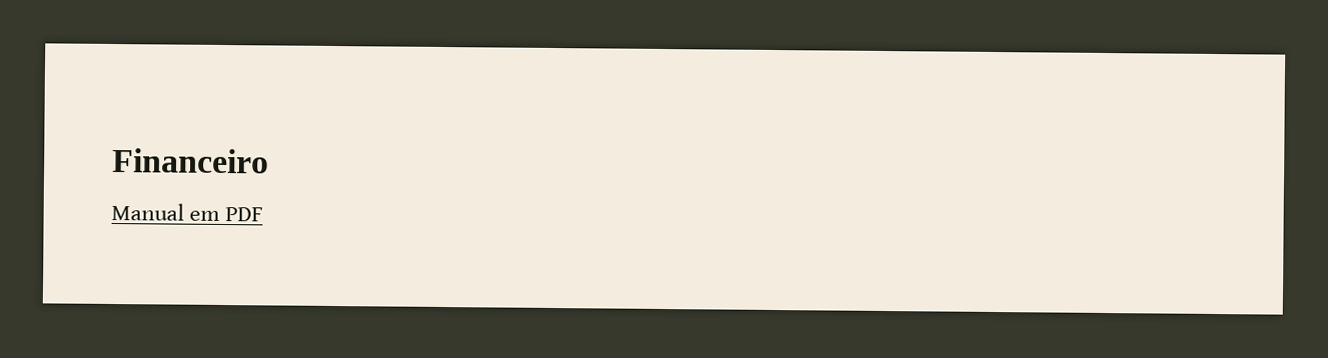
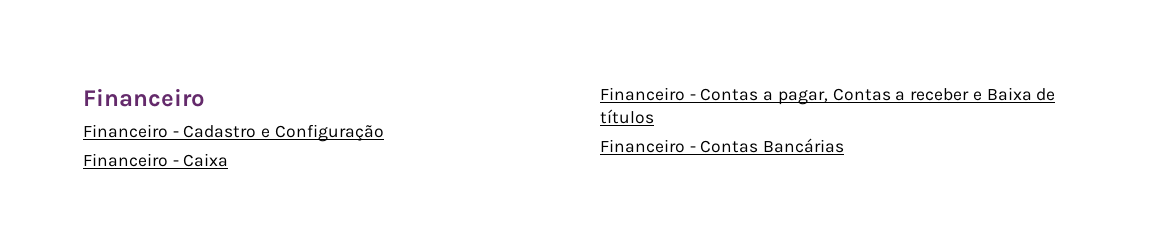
- Manual em PDF
+ Financeiro - Cadastro e Configuração
+ Financeiro - Caixa
+ Financeiro - Contas a pagar, Contas a receber e Baixa de títulos
+ Financeiro - Contas Bancárias

